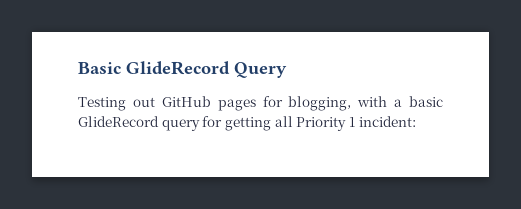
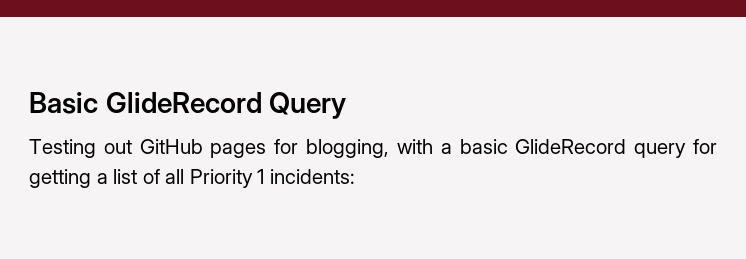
- Testing out GitHub pages for blogging, with a basic GlideRecord query for getting all Priority 1 incident:
+ Testing out GitHub pages for blogging, with a basic GlideRecord query for getting a list of all Priority 1 incidents:

